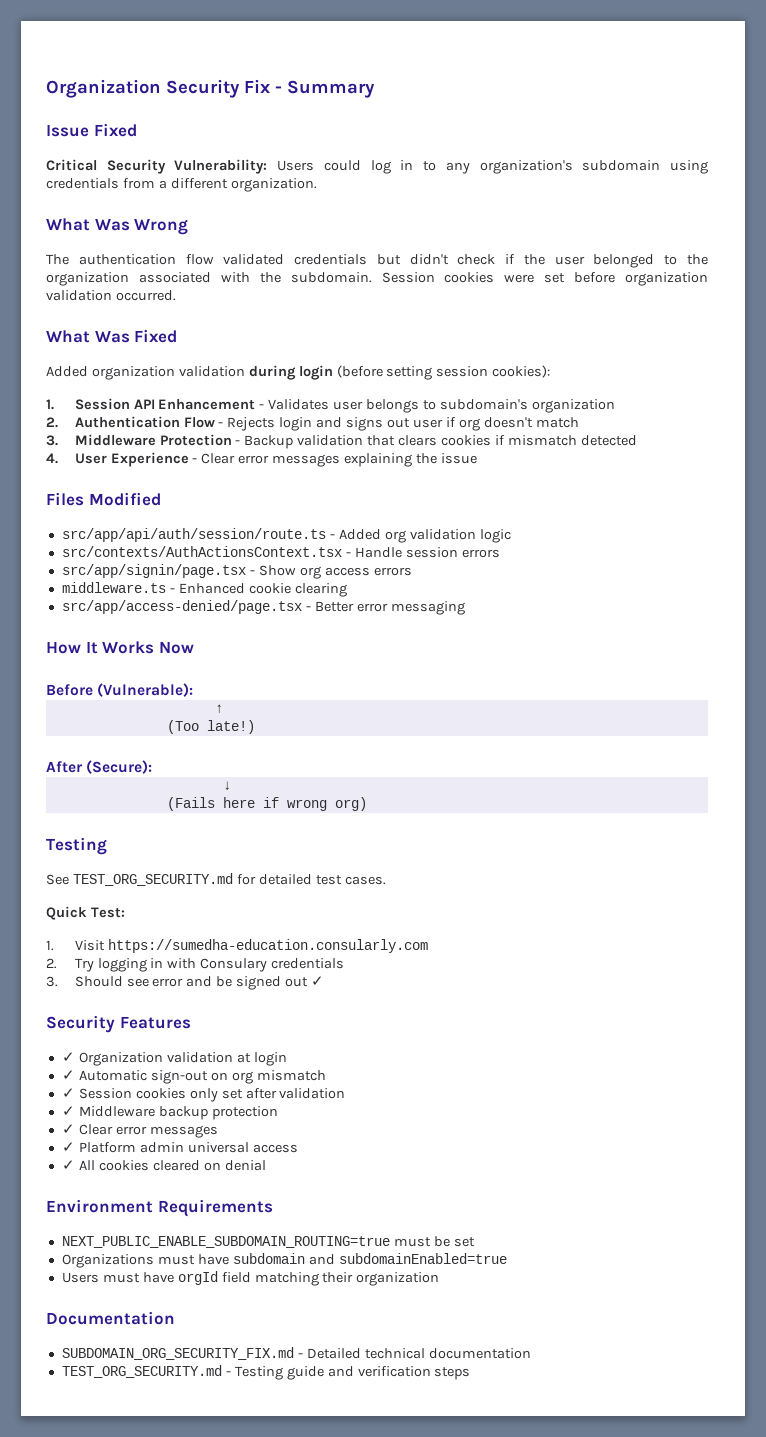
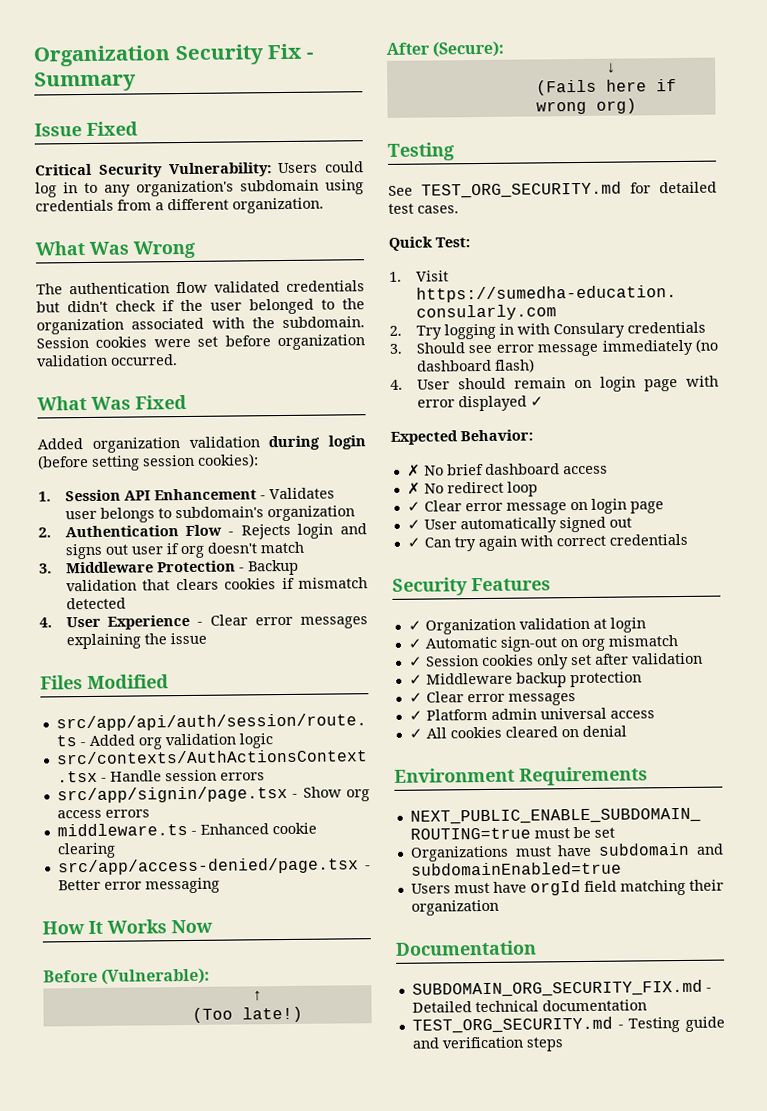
- 3. Should see error and be signed out ✓
+ 3. Should see error message immediately (no dashboard flash)
+ 4. User should remain on login page with error displayed ✓
+ Expected Behavior:
+ ✗ No brief dashboard access
+ ✗ No redirect loop
+ ✓ Clear error message on login page
+ ✓ User automatically signed out
+ ✓ Can try again with correct credentials

